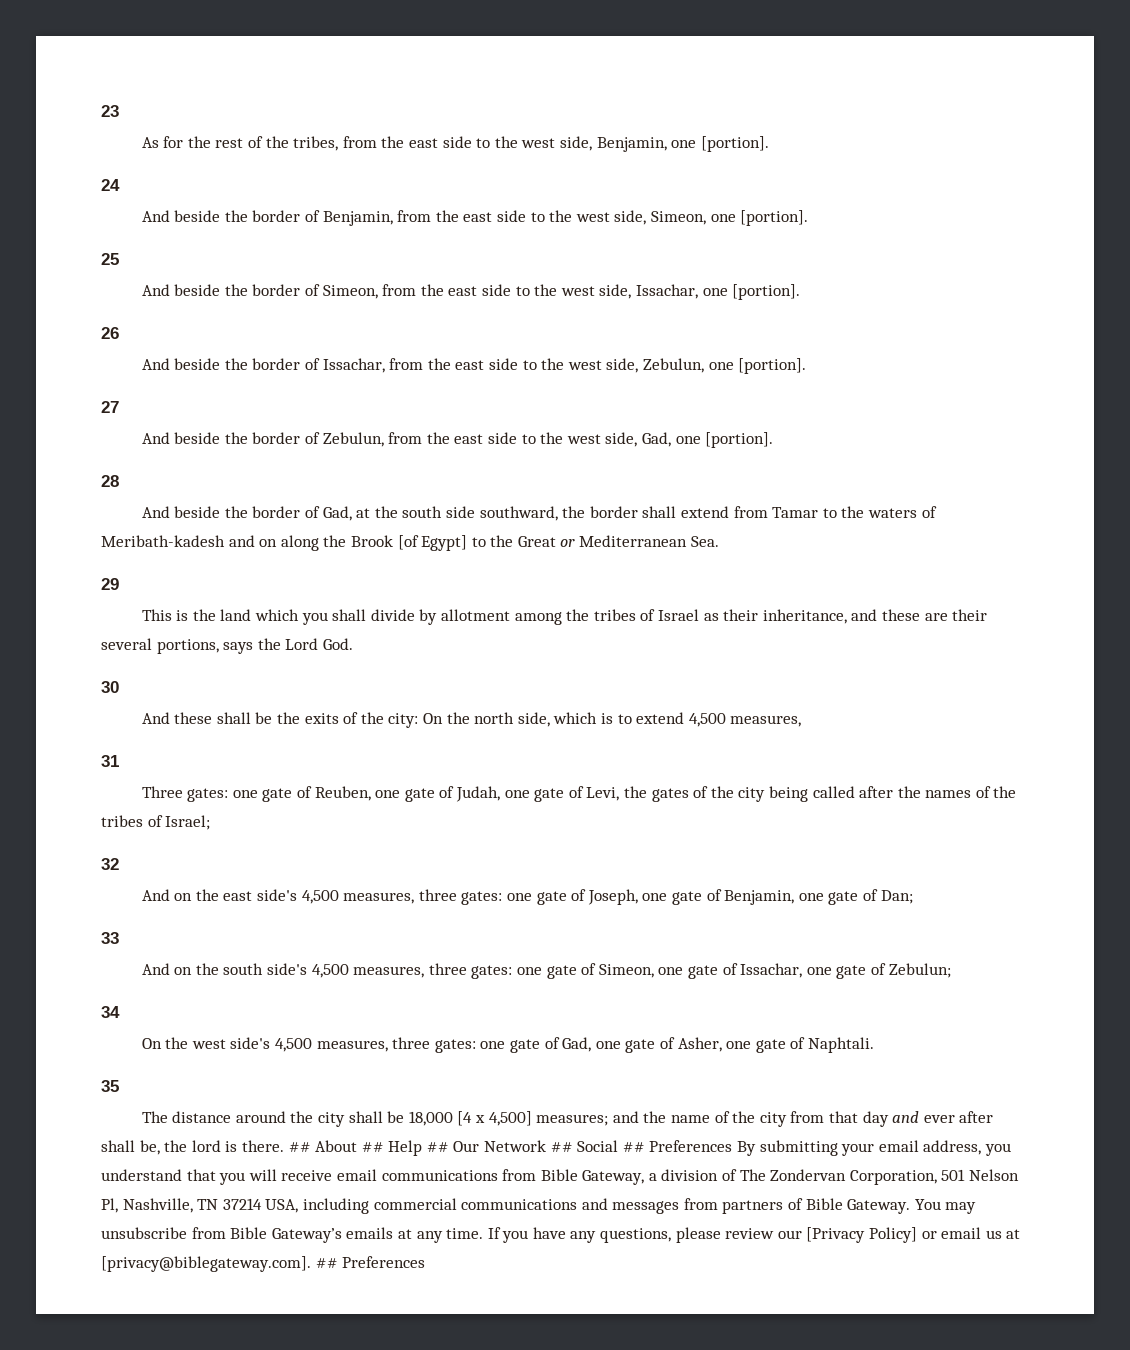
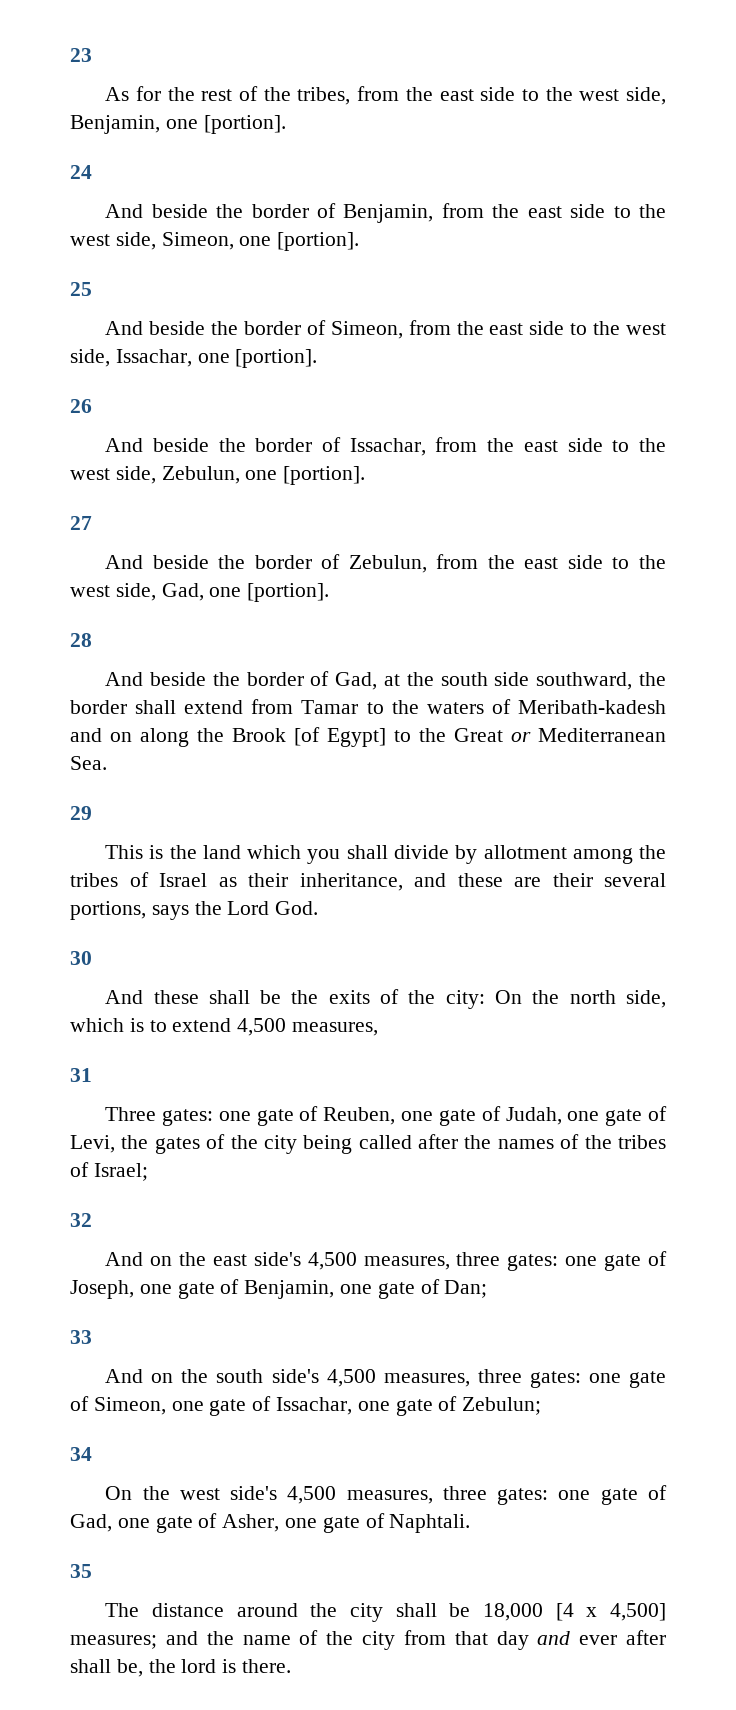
- ## About ## Help ## Our Network ## Social ## Preferences By submitting your email address, you understand that you will receive email communications from Bible Gateway, a division of The Zondervan Corporation, 501 Nelson Pl, Nashville, TN 37214 USA, including commercial communications and messages from partners of Bible Gateway. You may unsubscribe from Bible Gateway’s emails at any time. If you have any questions, please review our [Privacy Policy] or email us at [privacy@biblegateway.com]. ## Preferences

